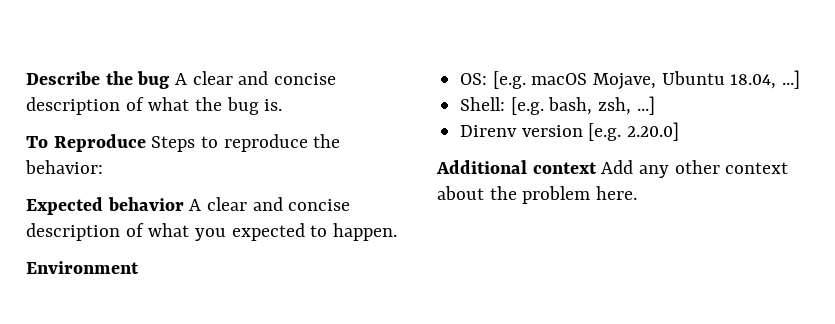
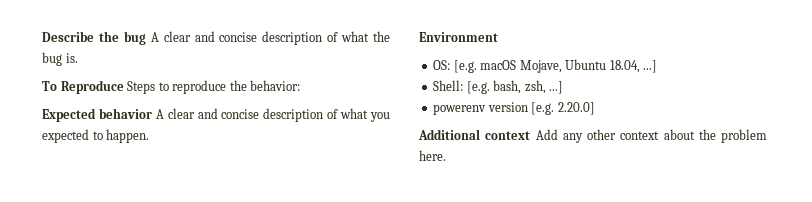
- Direnv version [e.g. 2.20.0]
+ powerenv version [e.g. 2.20.0]

